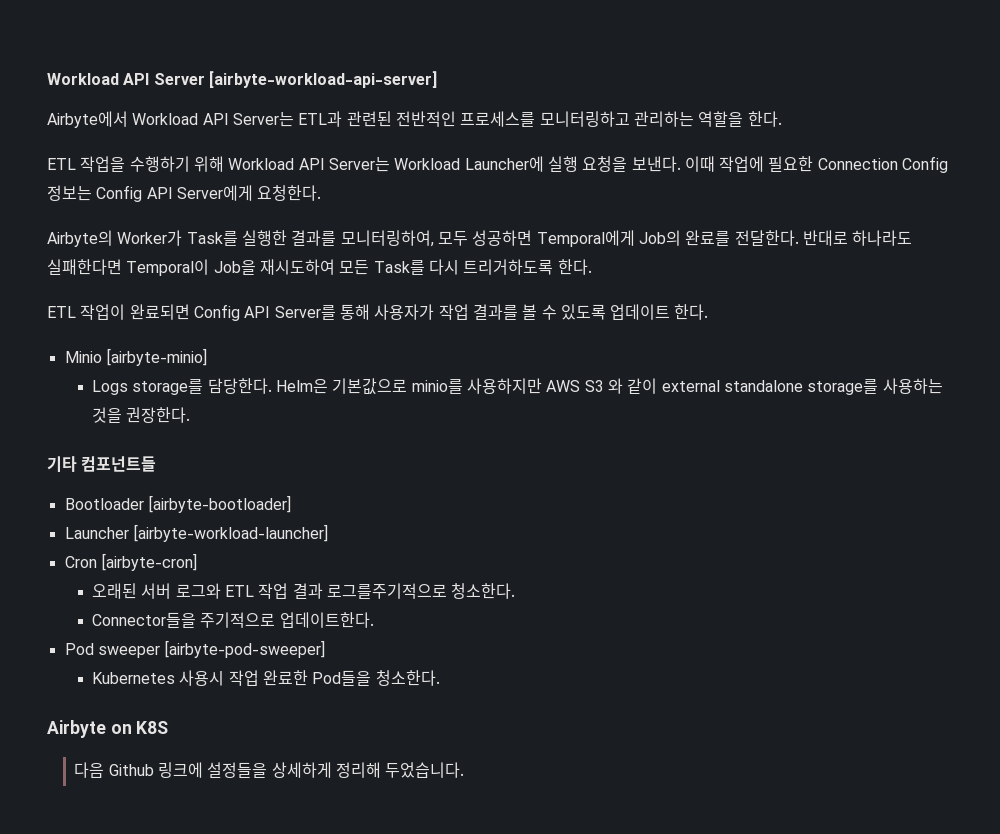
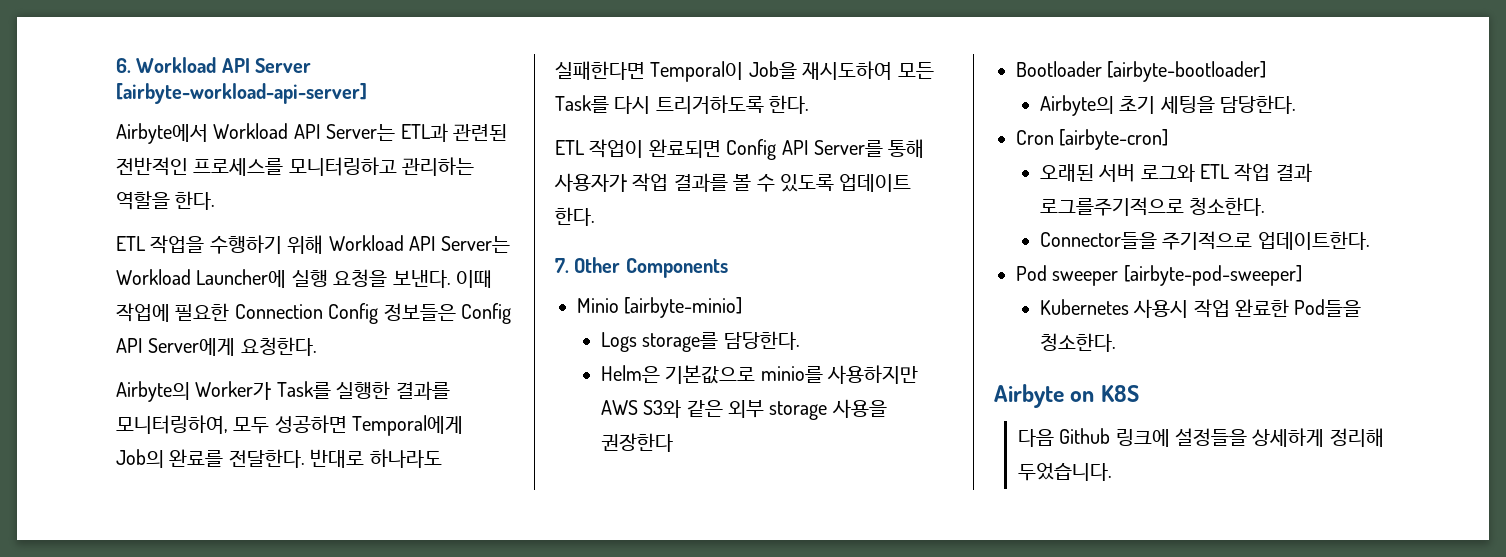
- Workload API Server [airbyte-workload-api-server]
+ 6. Workload API Server [airbyte-workload-api-server]
- 이때 작업에 필요한 Connection Config 정보는 Config API Server에게 요청한다.
+ 이때 작업에 필요한 Connection Config 정보들은 Config API Server에게 요청한다.
+ 7. Other Components
- Logs storage를 담당한다. Helm은 기본값으로 minio를 사용하지만 AWS S3 와 같이 external standalone storage를 사용하는 것을 권장한다.
- 기타 컴포넌트들
+ Logs storage를 담당한다.
+ Helm은 기본값으로 minio를 사용하지만 AWS S3와 같은 외부 storage 사용을 권장한다
  Bootloader [airbyte-bootloader]
- Launcher [airbyte-workload-launcher]
+ Airbyte의 초기 세팅을 담당한다.

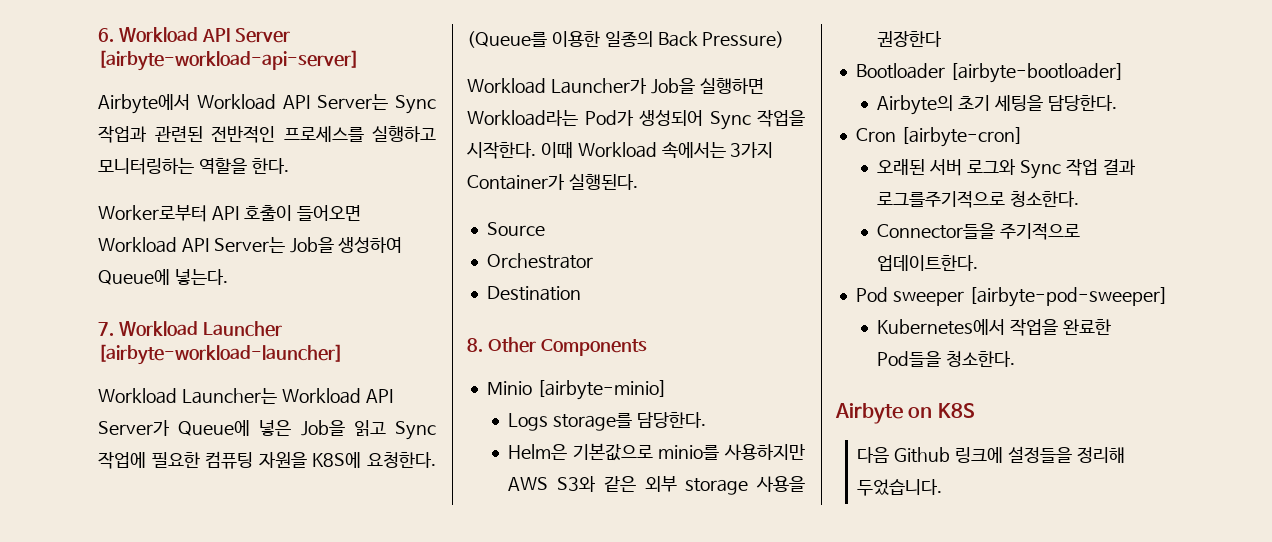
- Airbyte에서 Workload API Server는 ETL과 관련된 전반적인 프로세스를 모니터링하고 관리하는 역할을 한다.
+ Airbyte에서 Workload API Server는 Sync 작업과 관련된 전반적인 프로세스를 실행하고 모니터링하는 역할을 한다.
- ETL 작업을 수행하기 위해 Workload API Server는 Workload Launcher에 실행 요청을 보낸다. 이때 작업에 필요한 Connection Config 정보들은 Config API Server에게 요청한다.
- Airbyte의 Worker가 Task를 실행한 결과를 모니터링하여, 모두 성공하면 Temporal에게 Job의 완료를 전달한다. 반대로 하나라도 실패한다면 Temporal이 Job을 재시도하여 모든 Task를 다시 트리거하도록 한다.
- ETL 작업이 완료되면 Config API Server를 통해 사용자가 작업 결과를 볼 수 있도록 업데이트 한다.
- 7. Other Components
+ Worker로부터 API 호출이 들어오면 Workload API Server는 Job을 생성하여 Queue에 넣는다.
+ 7. Workload Launcher [airbyte-workload-launcher]
+ Workload Launcher는 Workload API Server가 Queue에 넣은 Job을 읽고 Sync 작업에 필요한 컴퓨팅 자원을 K8S에 요청한다. (Queue를 이용한 일종의 Back Pressure)
+ Workload Launcher가 Job을 실행하면 Workload라는 Pod가 생성되어 Sync 작업을 시작한다. 이때 Workload 속에서는 3가지 Container가 실행된다.
+ Source
+ Orchestrator
+ Destination
+ 8. Other Components
- 오래된 서버 로그와 ETL 작업 결과 로그를주기적으로 청소한다.
+ 오래된 서버 로그와 Sync 작업 결과 로그를주기적으로 청소한다.
- Kubernetes 사용시 작업 완료한 Pod들을 청소한다.
+ Kubernetes에서 작업을 완료한 Pod들을 청소한다.
- 다음 Github 링크에 설정들을 상세하게 정리해 두었습니다.
+ 다음 Github 링크에 설정들을 정리해 두었습니다.

